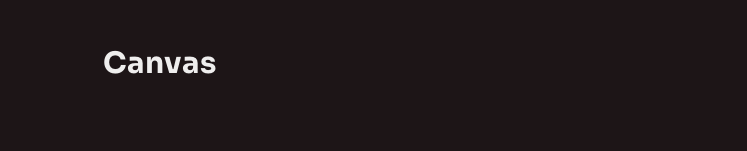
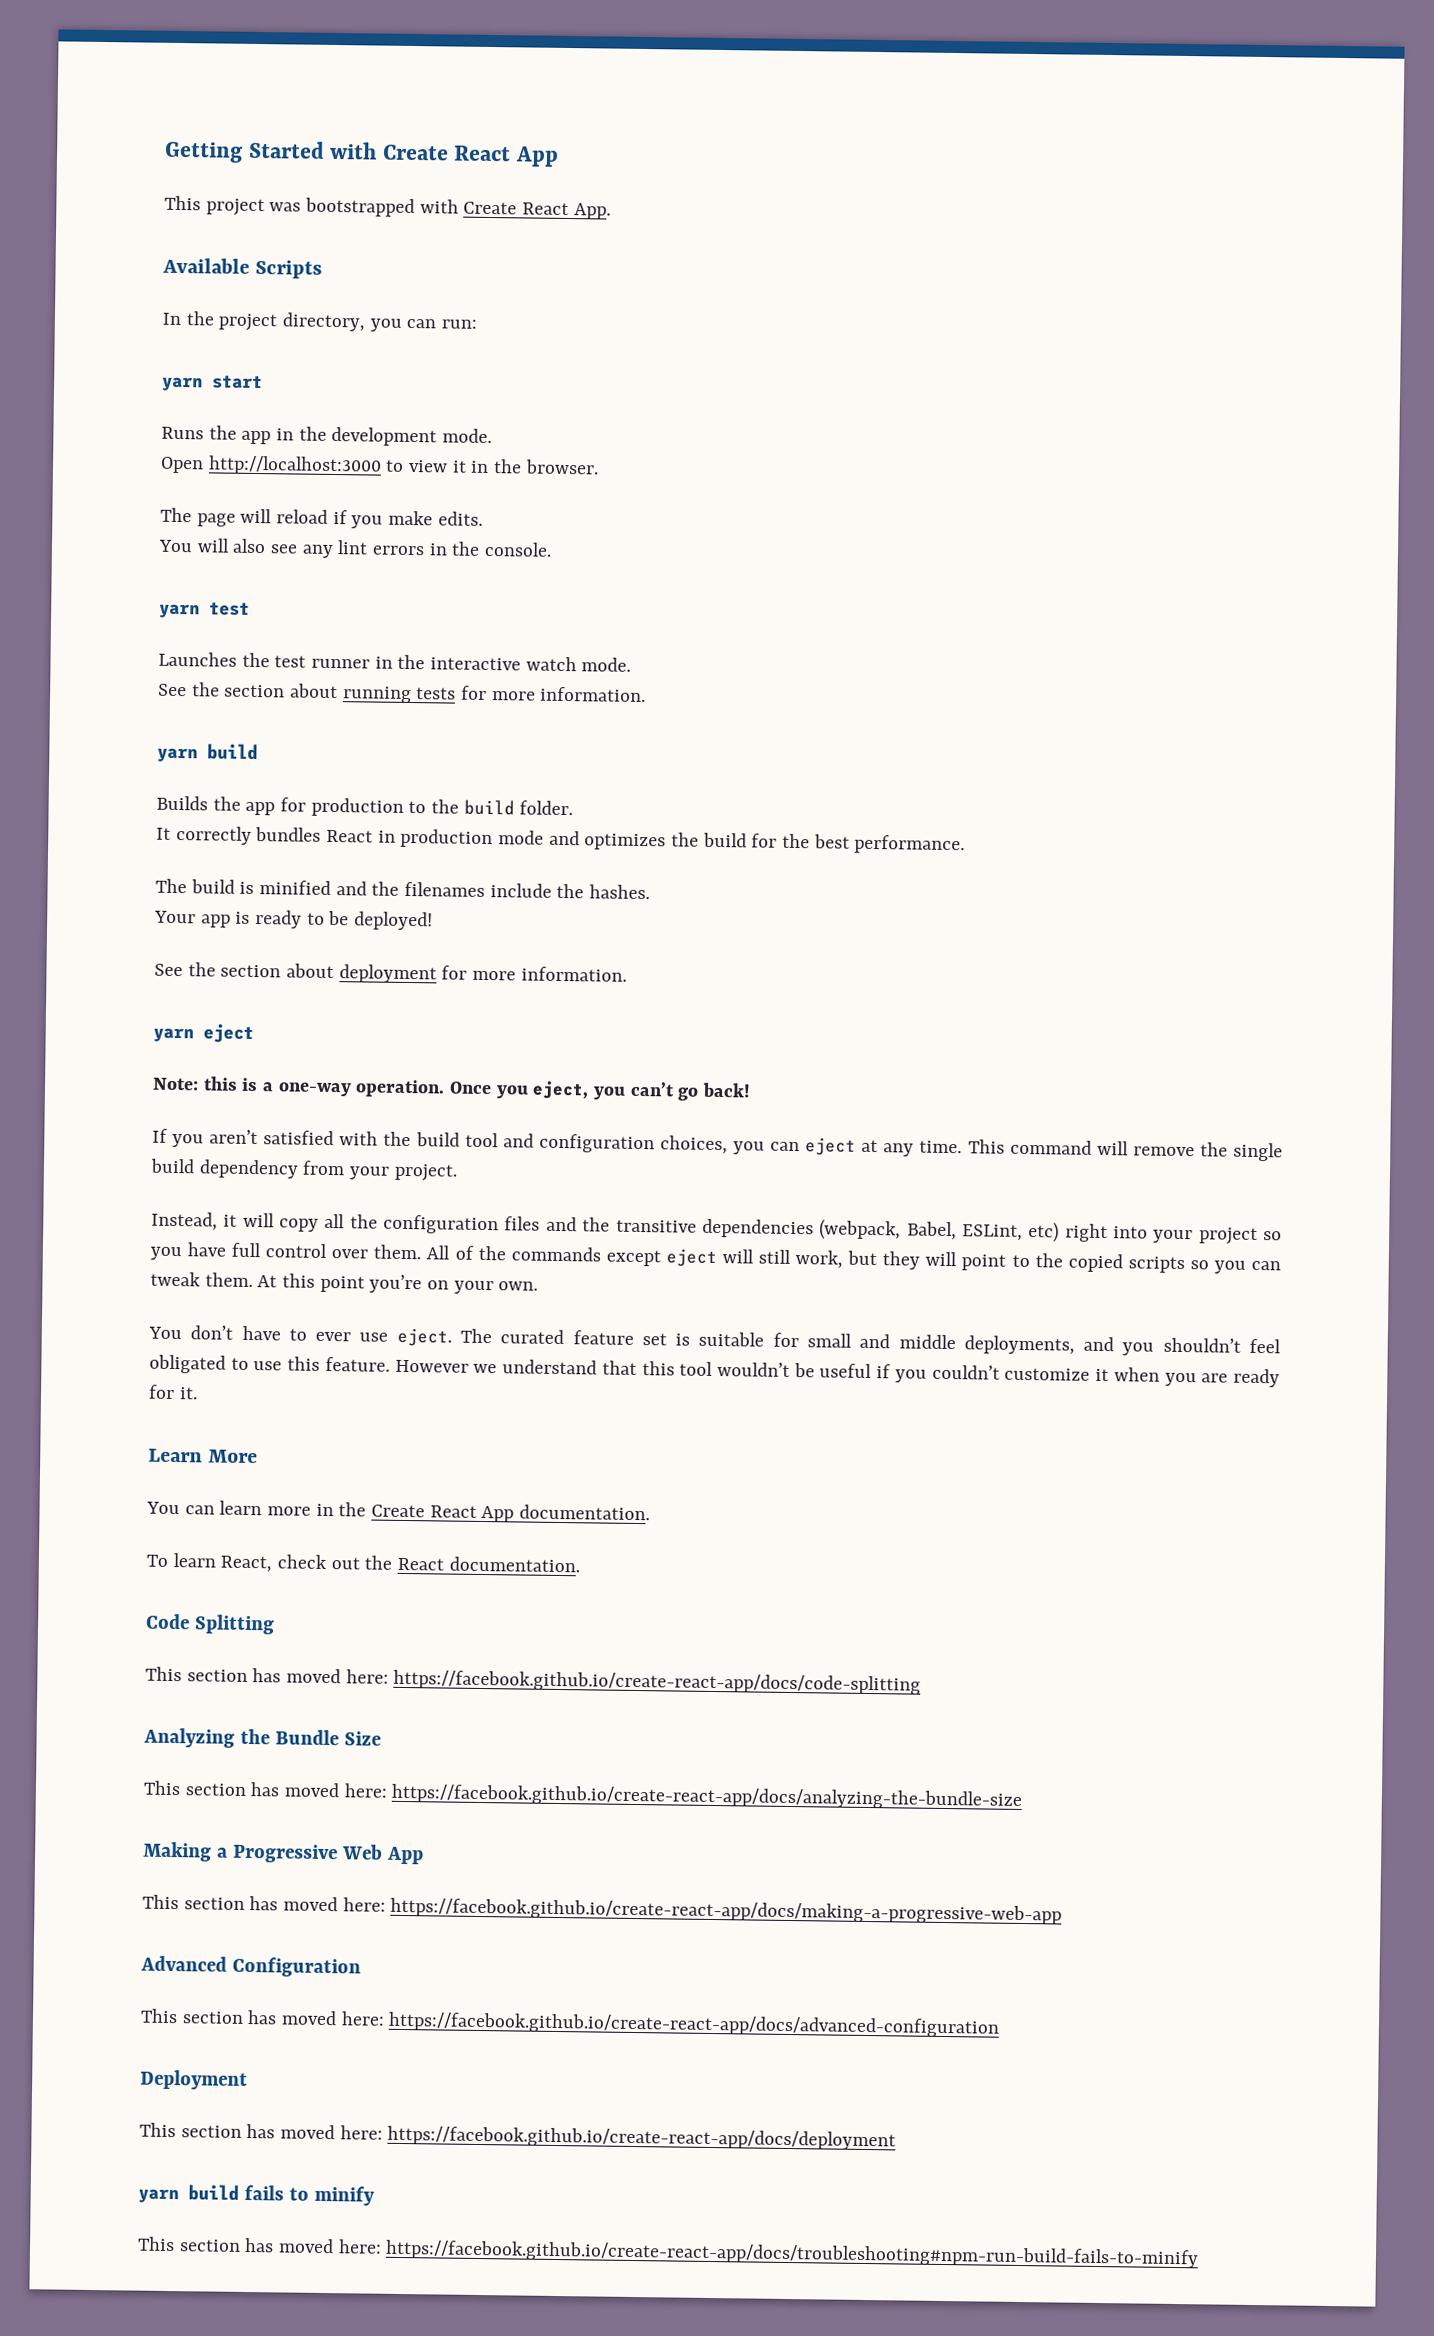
- Canvas
+ Getting Started with Create React App
+ This project was bootstrapped with Create React App.
+ Available Scripts
+ In the project directory, you can run:
+ yarn start
+ Runs the app in the development mode.
+ Open http://localhost:3000 to view it in the browser.
+ The page will reload if you make edits.
+ You will also see any lint errors in the console.
+ yarn test
+ Launches the test runner in the interactive watch mode.
+ See the section about running tests for more information.
+ yarn build
+ Builds the app for production to the build folder.
+ It correctly bundles React in production mode and optimizes the build for the best performance.
+ The build is minified and the filenames include the hashes.
+ Your app is ready to be deployed!
+ See the section about deployment for more information.
+ yarn eject
+ Note: this is a one-way operation. Once you eject, you can’t go back!
+ If you aren’t satisfied with the build tool and configuration choices, you can eject at any time. This command will remove the single build dependency from your project.
+ Instead, it will copy all the configuration files and the transitive dependencies (webpack, Babel, ESLint, etc) right into your project so you have full control over them. All of the commands except eject will still work, but they will point to the copied scripts so you can tweak them. At this point you’re on your own.
+ You don’t have to ever use eject. The curated feature set is suitable for small and middle deployments, and you shouldn’t feel obligated to use this feature. However we understand that this tool wouldn’t be useful if you couldn’t customize it when you are ready for it.
+ Learn More
+ You can learn more in the Create React App documentation.
+ To learn React, check out the React documentation.
+ Code Splitting
+ This section has moved here: https://facebook.github.io/create-react-app/docs/code-splitting
+ Analyzing the Bundle Size
+ This section has moved here: https://facebook.github.io/create-react-app/docs/analyzing-the-bundle-size
+ Making a Progressive Web App
+ This section has moved here: https://facebook.github.io/create-react-app/docs/making-a-progressive-web-app
+ Advanced Configuration
+ This section has moved here: https://facebook.github.io/create-react-app/docs/advanced-configuration
+ Deployment
+ This section has moved here: https://facebook.github.io/create-react-app/docs/deployment
+ yarn build fails to minify
+ This section has moved here: https://facebook.github.io/create-react-app/docs/troubleshooting#npm-run-build-fails-to-minify

